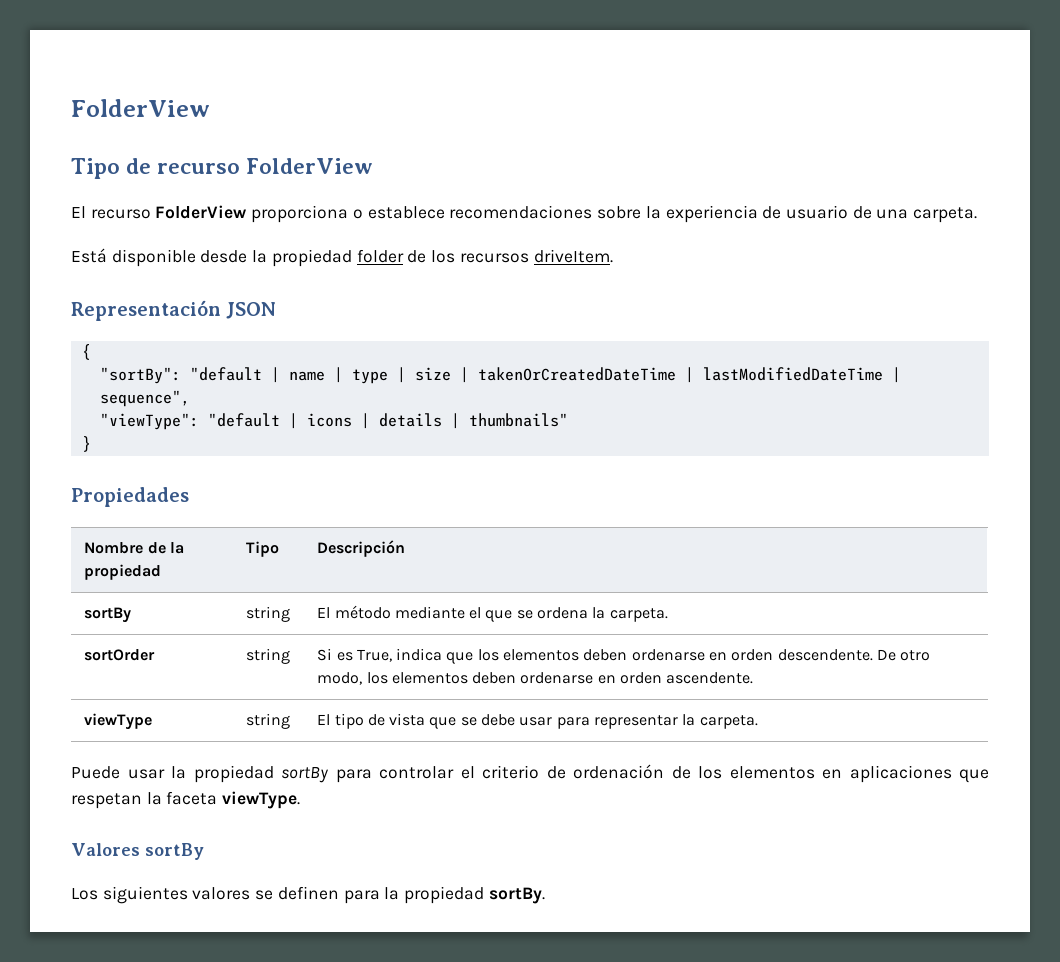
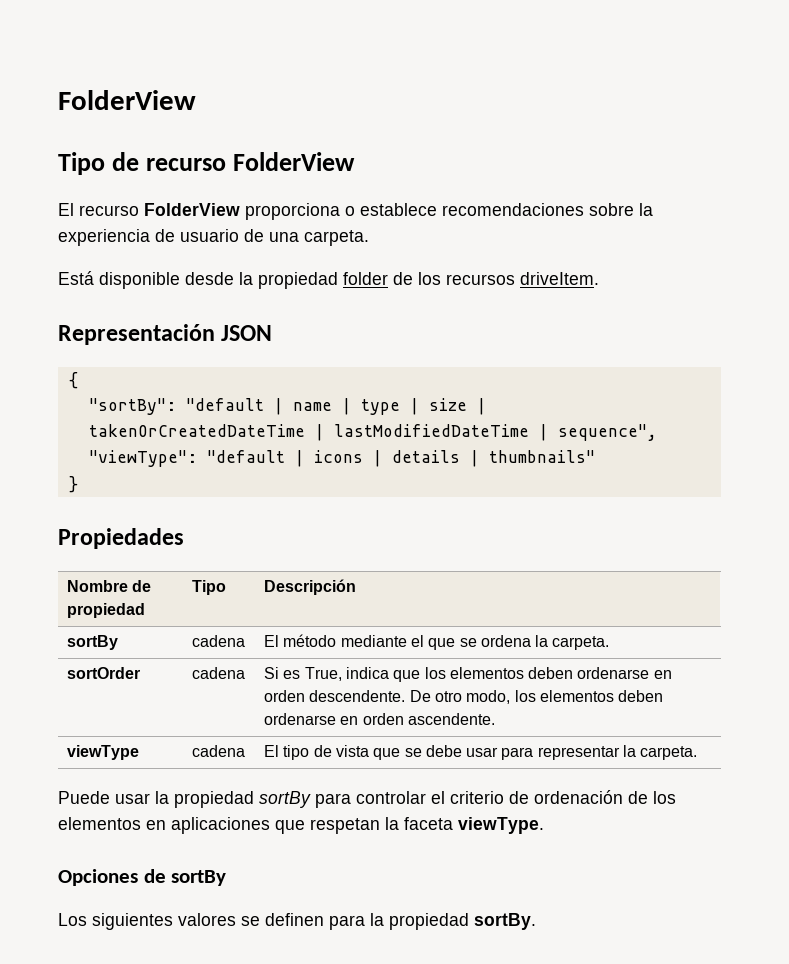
- Nombre de la propiedad | Tipo | Descripción
+ Nombre de propiedad | Tipo | Descripción
- sortBy | string | El método mediante el que se ordena la carpeta.
+ sortBy | cadena | El método mediante el que se ordena la carpeta.
- sortOrder | string | Si es True, indica que los elementos deben ordenarse en orden descendente. De otro modo, los elementos deben ordenarse en orden ascendente.
+ sortOrder | cadena | Si es True, indica que los elementos deben ordenarse en orden descendente. De otro modo, los elementos deben ordenarse en orden ascendente.
- viewType | string | El tipo de vista que se debe usar para representar la carpeta.
+ viewType | cadena | El tipo de vista que se debe usar para representar la carpeta.
- Valores sortBy
+ Opciones de sortBy

